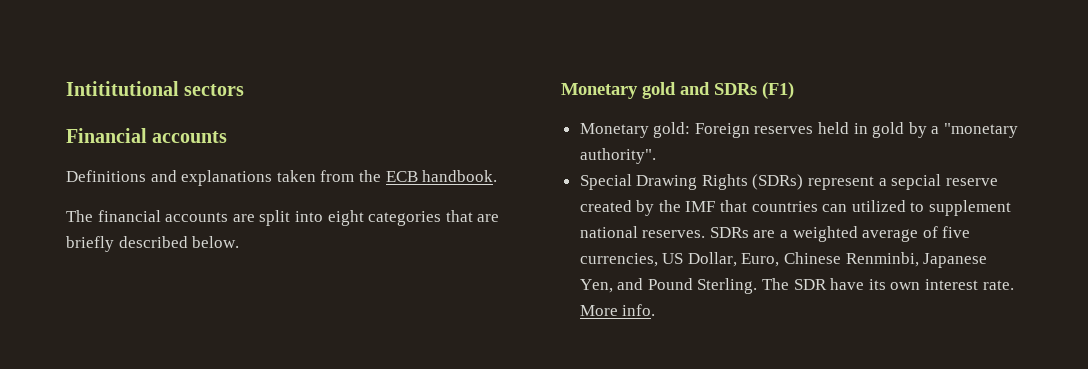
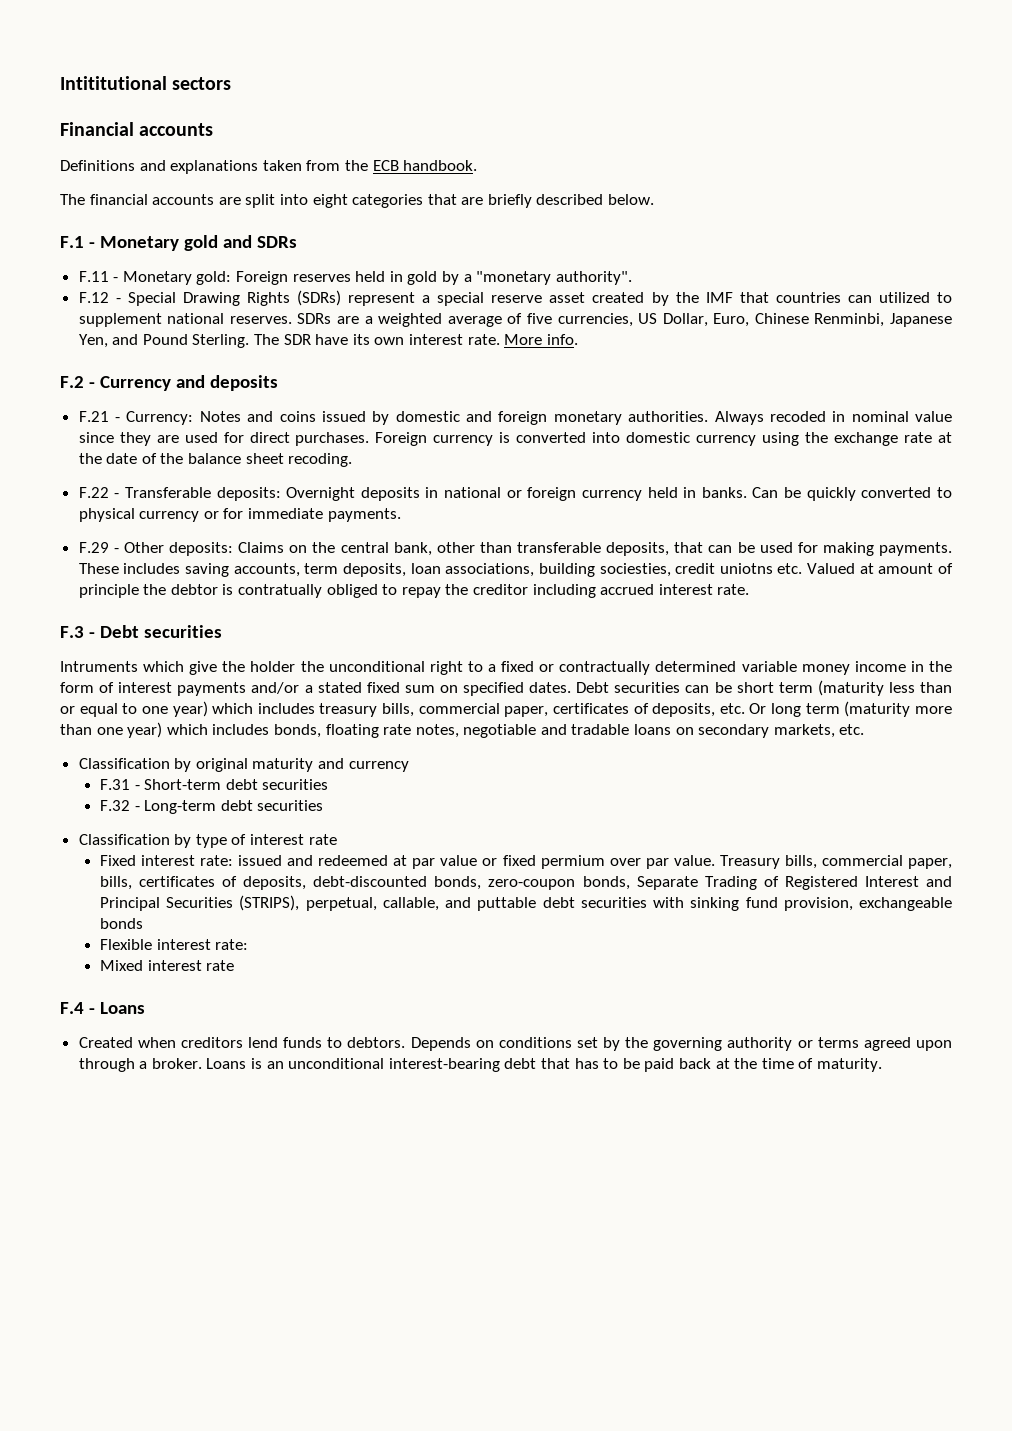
- Monetary gold and SDRs (F1)
- Monetary gold: Foreign reserves held in gold by a "monetary authority".
+ F.1 - Monetary gold and SDRs
+ F.11 - Monetary gold: Foreign reserves held in gold by a "monetary authority".
- Special Drawing Rights (SDRs) represent a sepcial reserve created by the IMF that countries can utilized to supplement national reserves.
+ F.12 - Special Drawing Rights (SDRs) represent a special reserve asset created by the IMF that countries can utilized to supplement national reserves.
+ F.2 - Currency and deposits
+ F.21 - Currency: Notes and coins issued by domestic and foreign monetary authorities. Always recoded in nominal value since they are used for direct purchases. Foreign currency is converted into domestic currency using the exchange rate at the date of the balance sheet recoding.
+ F.22 - Transferable deposits: Overnight deposits in national or foreign currency held in banks. Can be quickly converted to physical currency or for immediate payments.
+ F.29 - Other deposits: Claims on the central bank, other than transferable deposits, that can be used for making payments. These includes saving accounts, term deposits, loan associations, building sociesties, credit uniotns etc. Valued at amount of principle the debtor is contratually obliged to repay the creditor including accrued interest rate.
+ F.3 - Debt securities
+ Intruments which give the holder the unconditional right to a fixed or contractually determined variable money income in the form of interest payments and/or a stated fixed sum on specified dates. Debt securities can be short term (maturity less than or equal to one year) which includes treasury bills, commercial paper, certificates of deposits, etc. Or long term (maturity more than one year) which includes bonds, floating rate notes, negotiable and tradable loans on secondary markets, etc.
+ Classification by original maturity and currency
+ F.31 - Short-term debt securities
+ F.32 - Long-term debt securities
+ Classification by type of interest rate
+ Fixed interest rate: issued and redeemed at par value or fixed permium over par value. Treasury bills, commercial paper, bills, certificates of deposits, debt-discounted bonds, zero-coupon bonds, Separate Trading of Registered Interest and Principal Securities (STRIPS), perpetual, callable, and puttable debt securities with sinking fund provision, exchangeable bonds
+ Flexible interest rate:
+ Mixed interest rate
+ F.4 - Loans
+ Created when creditors lend funds to debtors. Depends on conditions set by the governing authority or terms agreed upon through a broker. Loans is an unconditional interest-bearing debt that has to be paid back at the time of maturity.

